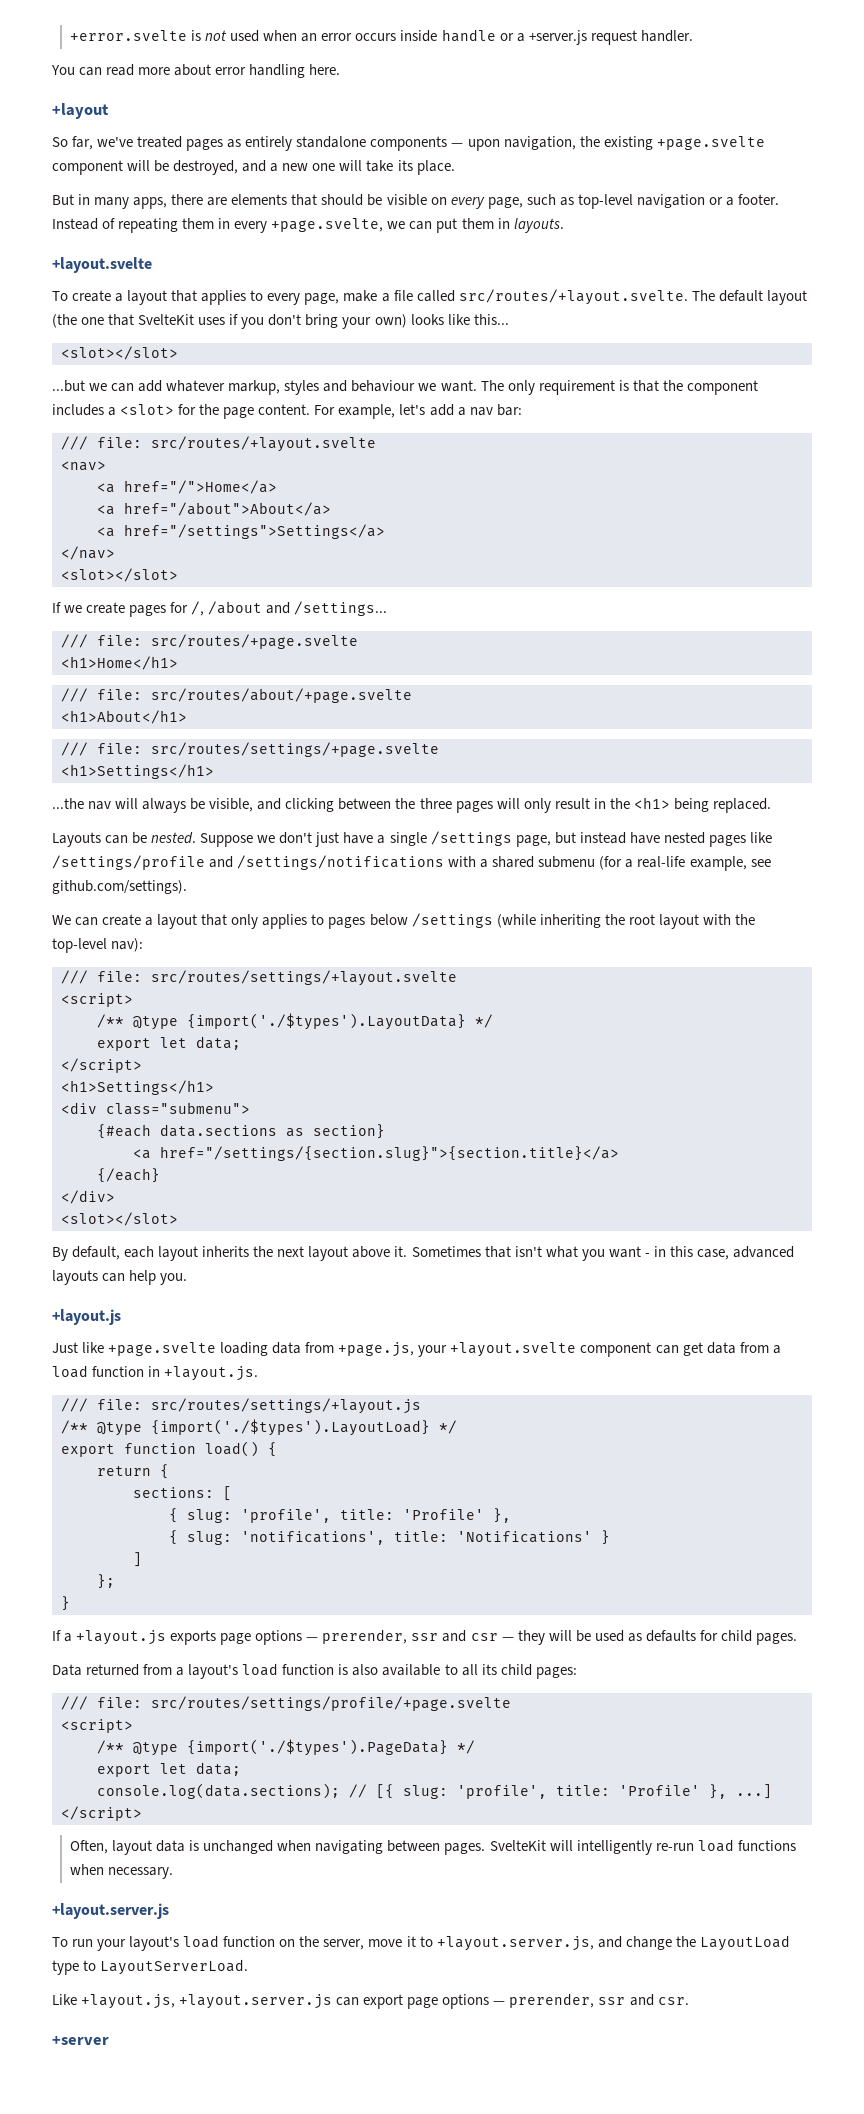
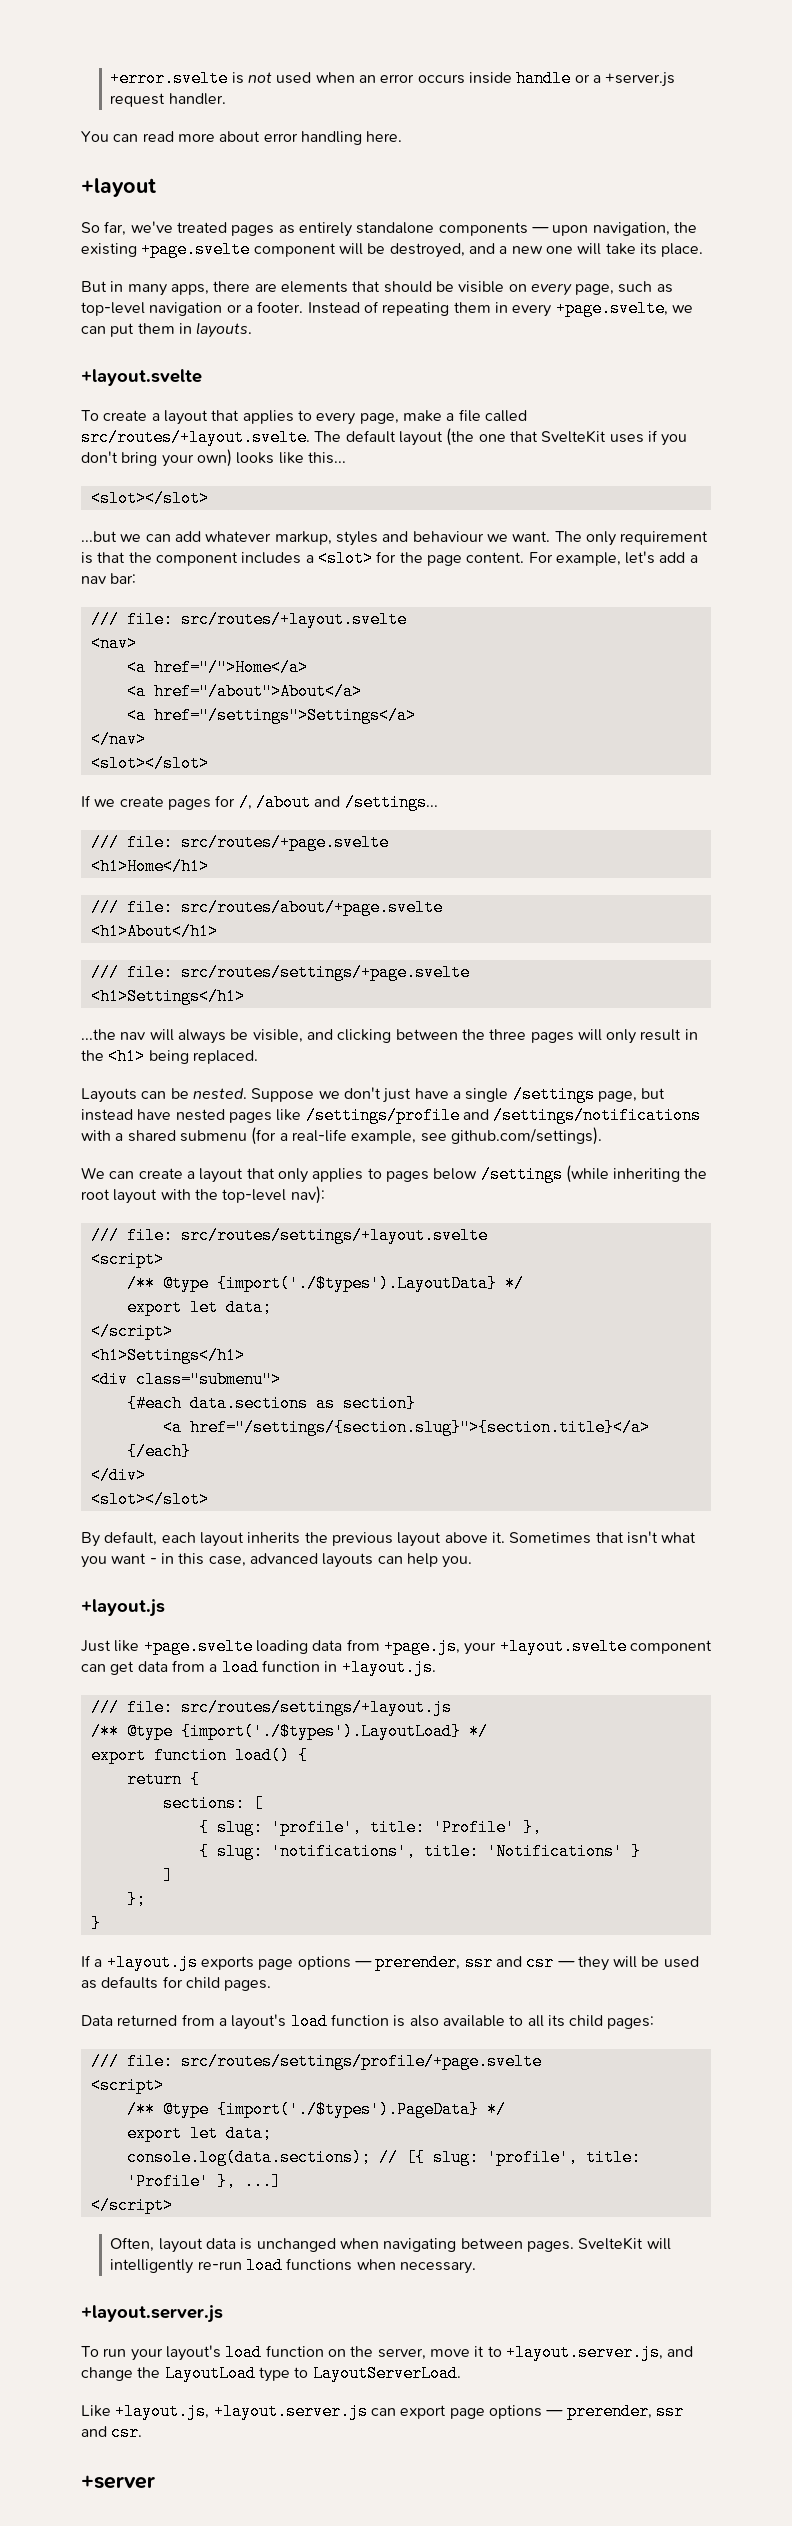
- By default, each layout inherits the next layout above it.
+ By default, each layout inherits the previous layout above it.

